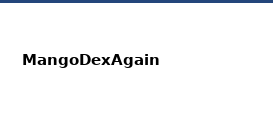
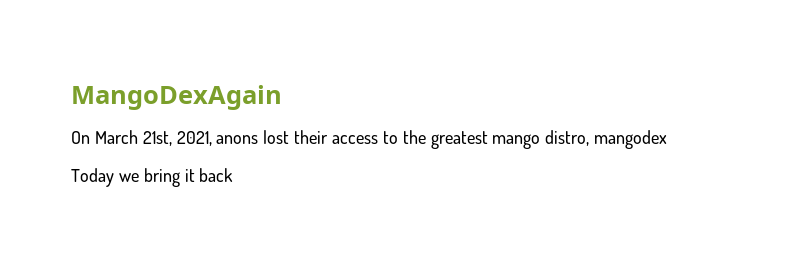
+ On March 21st, 2021, anons lost their access to the greatest mango distro, mangodex
+ Today we bring it back

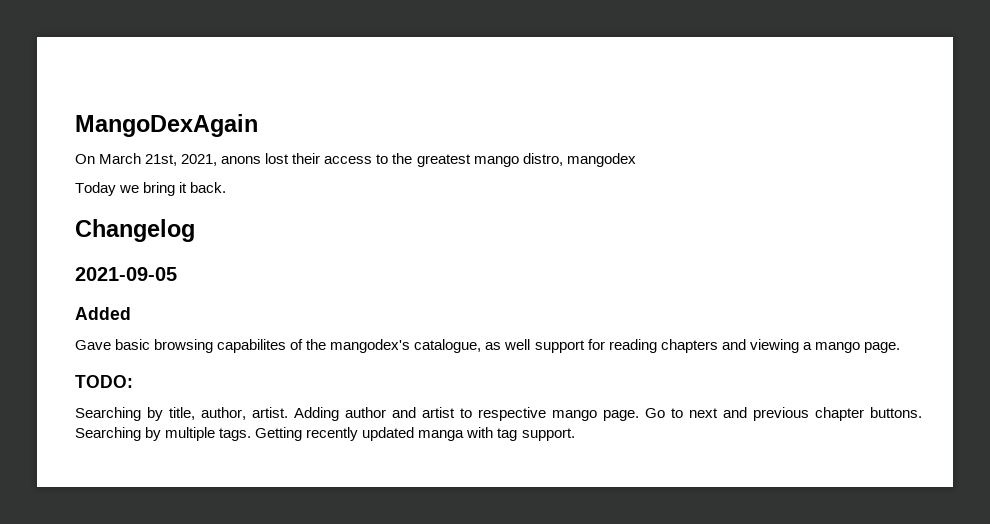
- Today we bring it back
+ Today we bring it back.
+ Changelog
+ 2021-09-05
+ Added
+ Gave basic browsing capabilites of the mangodex's catalogue, as well support for reading chapters and viewing a mango page.
+ TODO:
+ Searching by title, author, artist. Adding author and artist to respective mango page. Go to next and previous chapter buttons. Searching by multiple tags. Getting recently updated manga with tag support.

